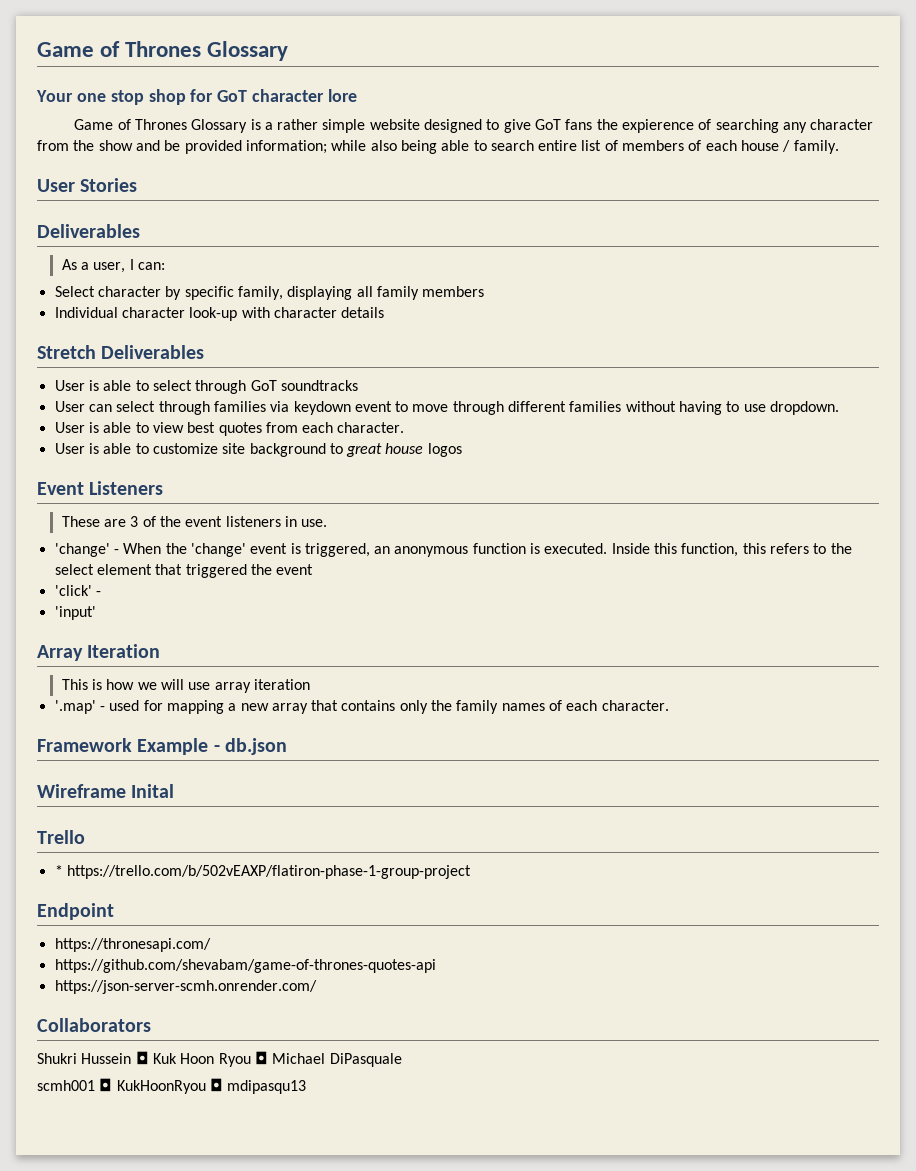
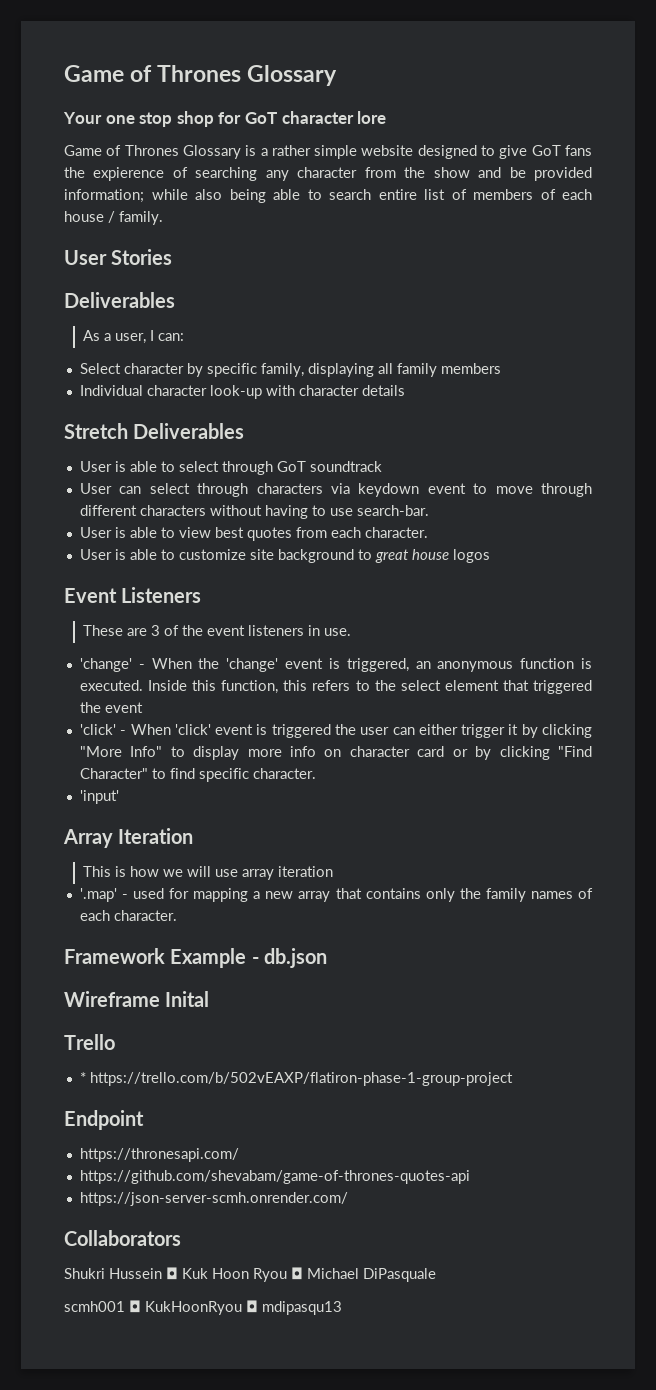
- User is able to select through GoT soundtracks
+ User is able to select through GoT soundtrack
- User can select through families via keydown event to move through different families without having to use dropdown.
+ User can select through characters via keydown event to move through different characters without having to use search-bar.
- 'click' -
+ 'click' - When 'click' event is triggered the user can either trigger it by clicking "More Info" to display more info on character card or by clicking "Find Character" to find specific character.

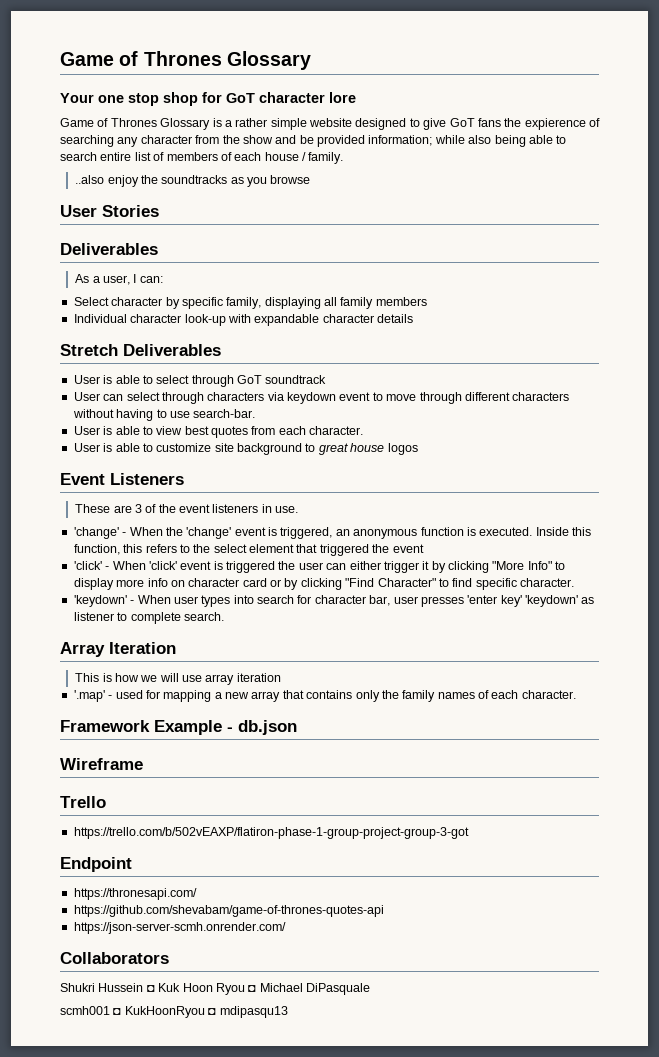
+ ..also enjoy the soundtracks as you browse
- Individual character look-up with character details
+ Individual character look-up with expandable character details
- 'input'
+ 'keydown' - When user types into search for character bar, user presses 'enter key' 'keydown' as listener to complete search.
- Wireframe Inital
+ Wireframe
- * https://trello.com/b/502vEAXP/flatiron-phase-1-group-project
+ https://trello.com/b/502vEAXP/flatiron-phase-1-group-project-group-3-got

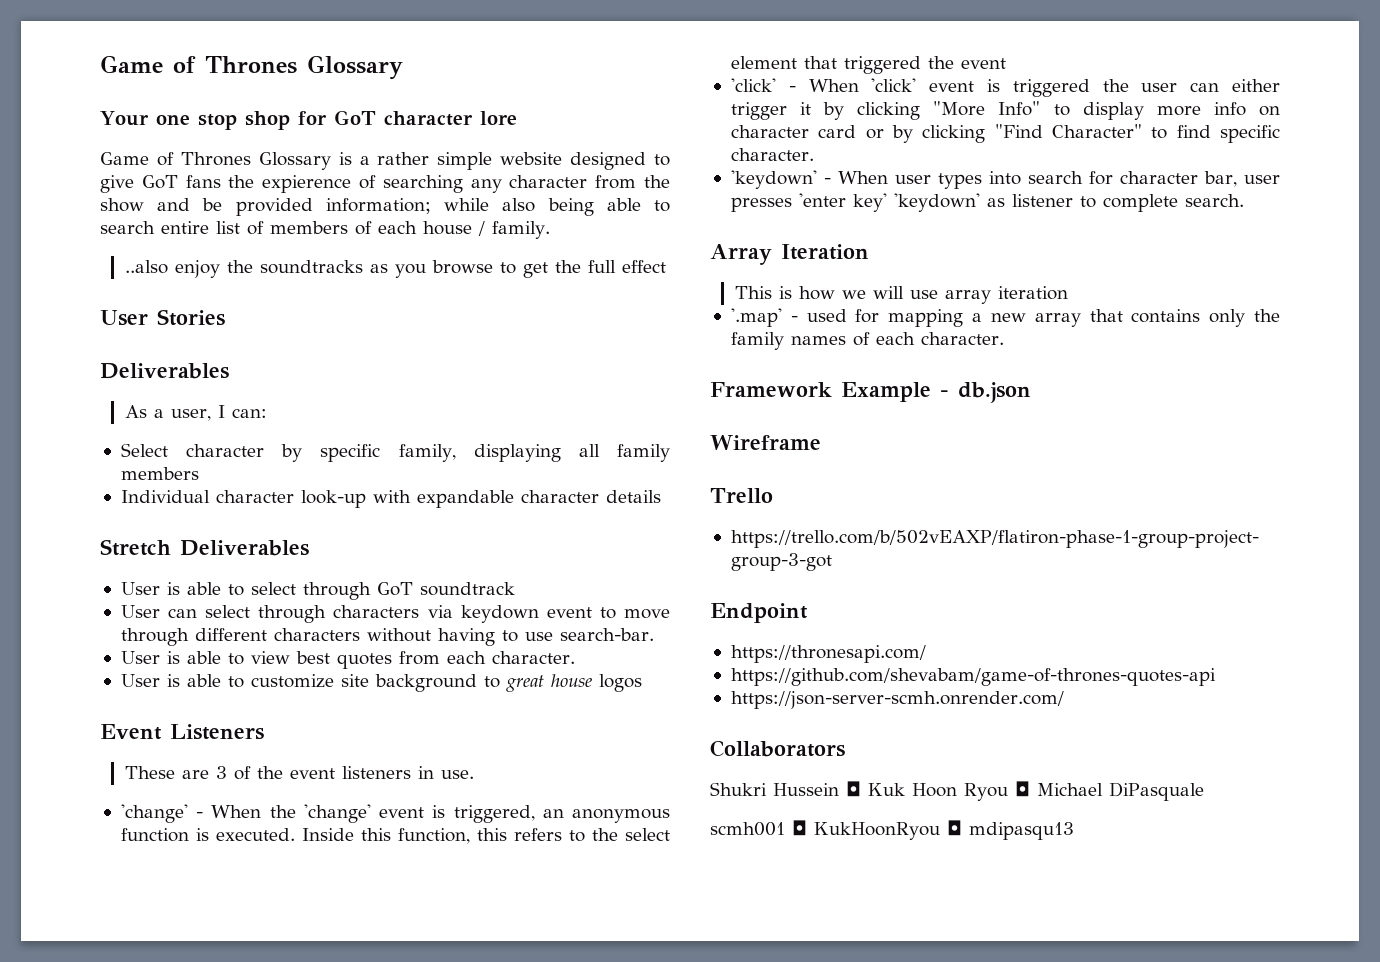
- ..also enjoy the soundtracks as you browse
+ ..also enjoy the soundtracks as you browse to get the full effect

